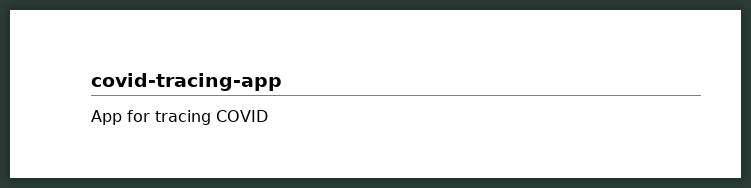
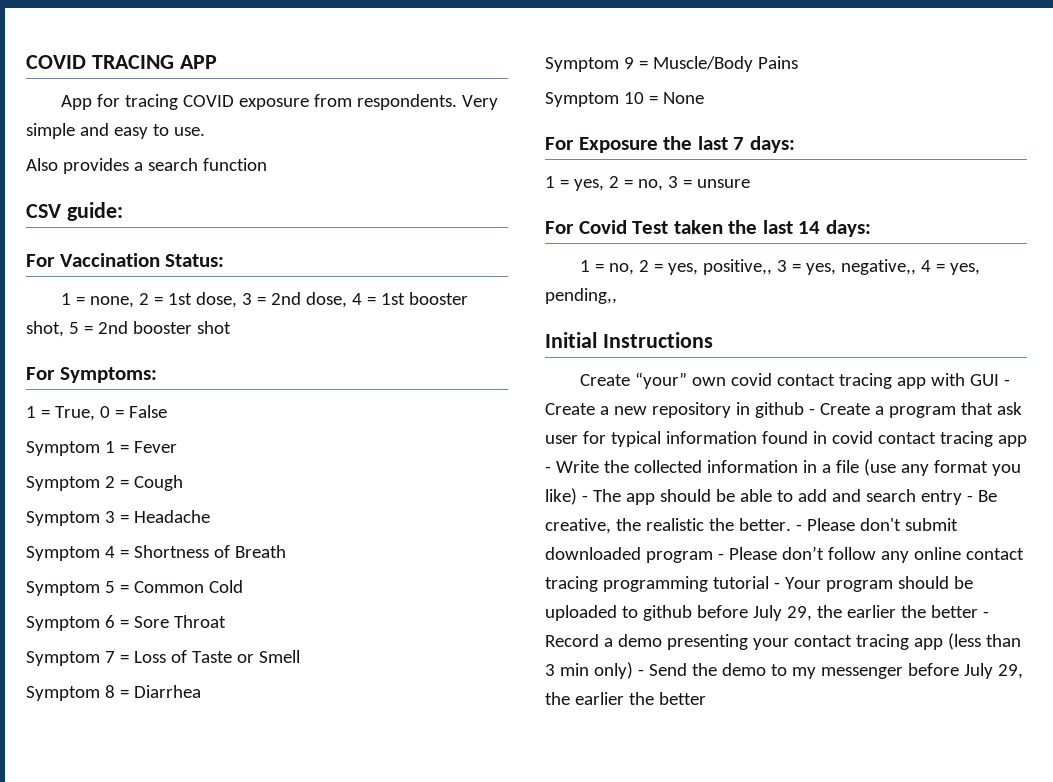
- covid-tracing-app
+ COVID TRACING APP
- App for tracing COVID
+ App for tracing COVID exposure from respondents. Very simple and easy to use.
+ Also provides a search function
+ CSV guide:
+ For Vaccination Status:
+ 1 = none, 2 = 1st dose, 3 = 2nd dose, 4 = 1st booster shot, 5 = 2nd booster shot
+ For Symptoms:
+ 1 = True, 0 = False
+ Symptom 1 = Fever
+ Symptom 2 = Cough
+ Symptom 3 = Headache
+ Symptom 4 = Shortness of Breath
+ Symptom 5 = Common Cold
+ Symptom 6 = Sore Throat
+ Symptom 7 = Loss of Taste or Smell
+ Symptom 8 = Diarrhea
+ Symptom 9 = Muscle/Body Pains
+ Symptom 10 = None
+ For Exposure the last 7 days:
+ 1 = yes, 2 = no, 3 = unsure
+ For Covid Test taken the last 14 days:
+ 1 = no, 2 = yes, positive,, 3 = yes, negative,, 4 = yes, pending,,
+ Initial Instructions
+ Create “your” own covid contact tracing app with GUI - Create a new repository in github - Create a program that ask user for typical information found in covid contact tracing app - Write the collected information in a file (use any format you like) - The app should be able to add and search entry - Be creative, the realistic the better. - Please don't submit downloaded program - Please don’t follow any online contact tracing programming tutorial - Your program should be uploaded to github before July 29, the earlier the better - Record a demo presenting your contact tracing app (less than 3 min only) - Send the demo to my messenger before July 29, the earlier the better

